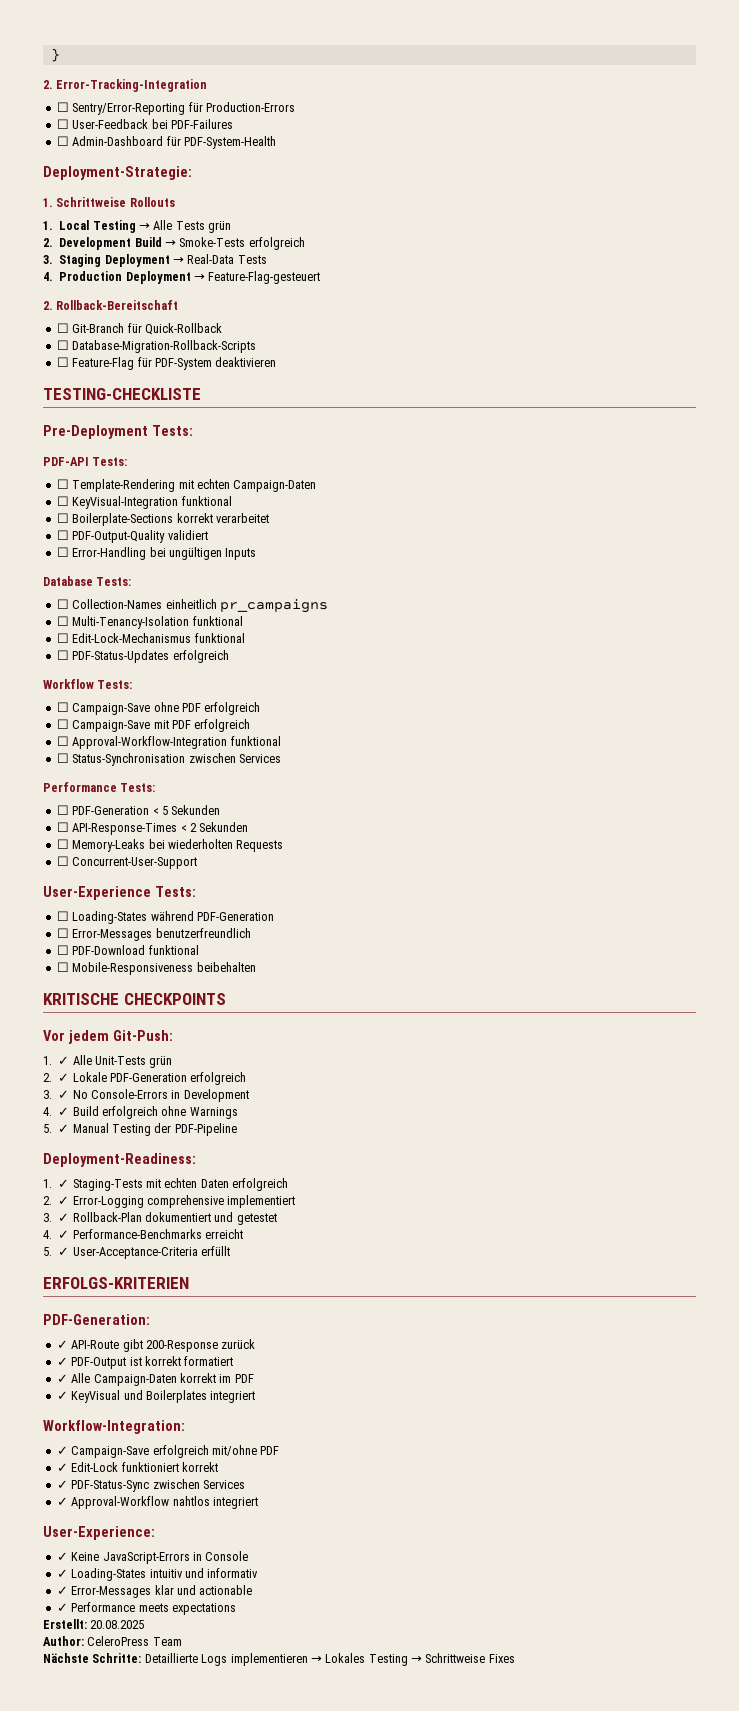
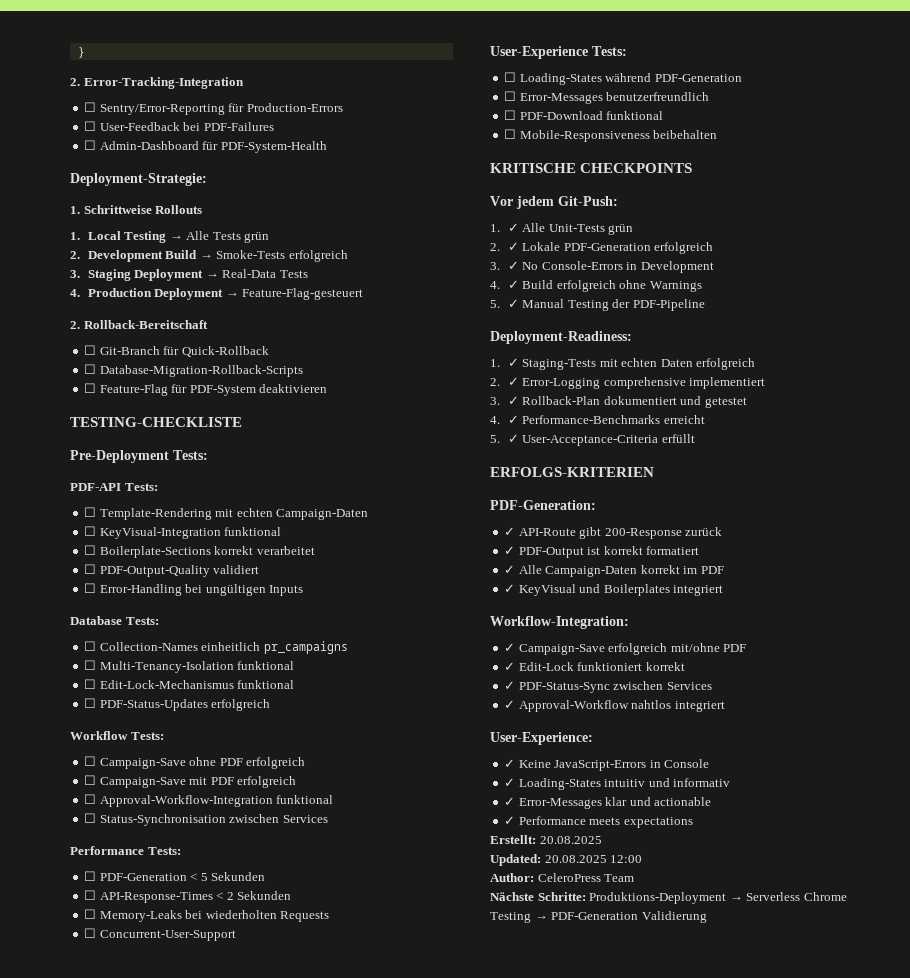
+ Updated: 20.08.2025 12:00
- Nächste Schritte: Detaillierte Logs implementieren → Lokales Testing → Schrittweise Fixes
+ Nächste Schritte: Produktions-Deployment → Serverless Chrome Testing → PDF-Generation Validierung

